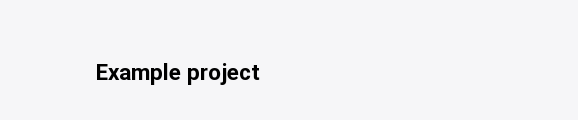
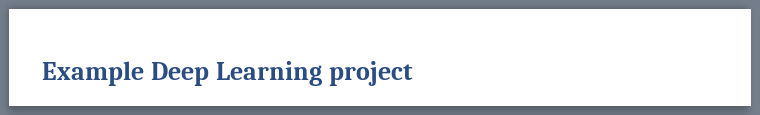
- Example project
+ Example Deep Learning project

